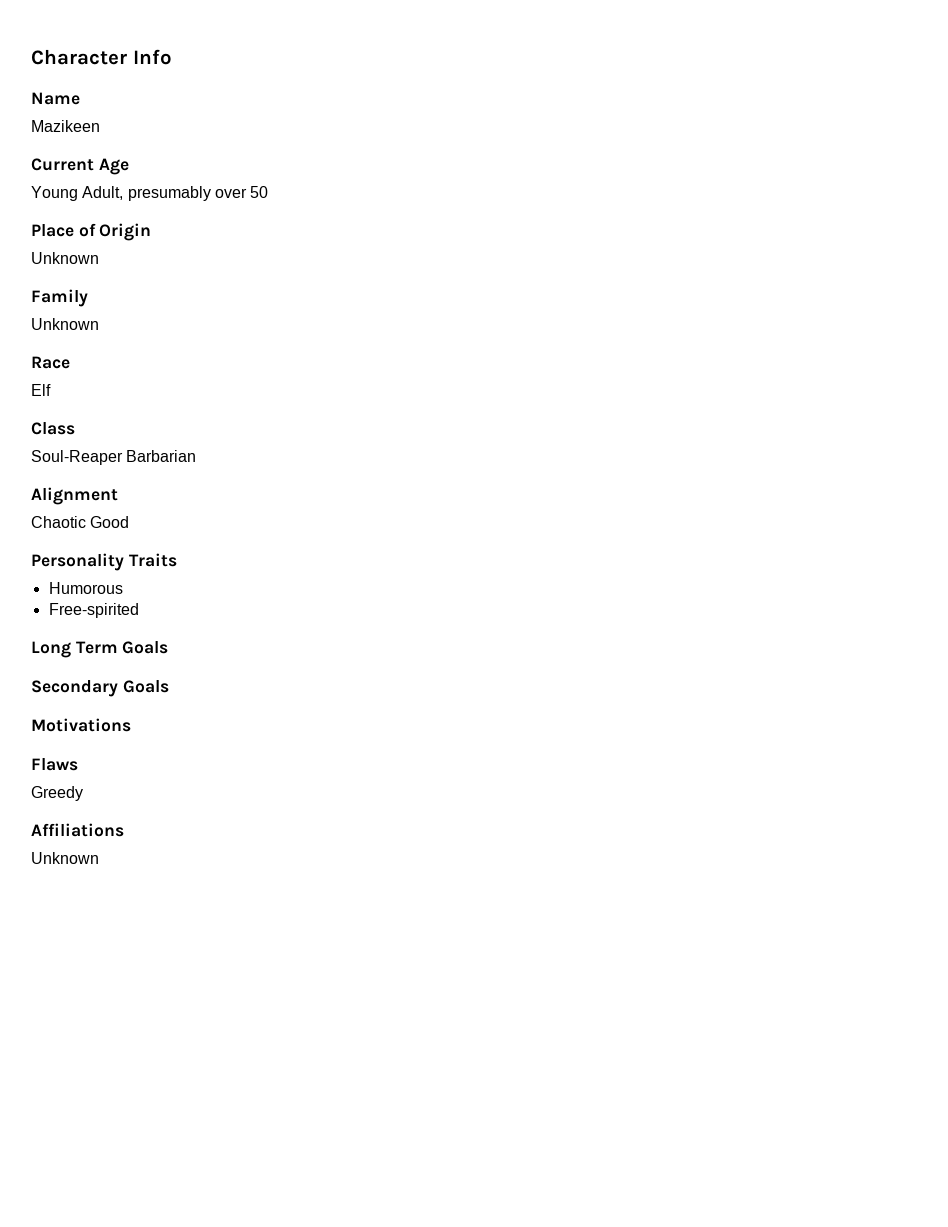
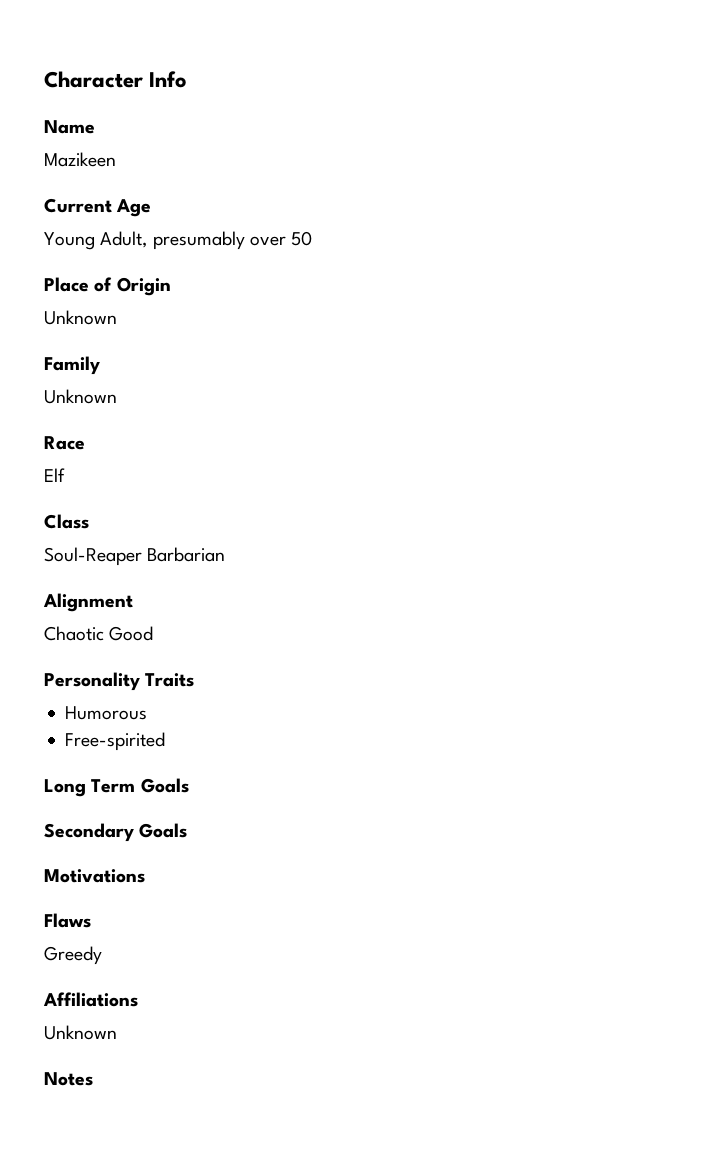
+ Notes

